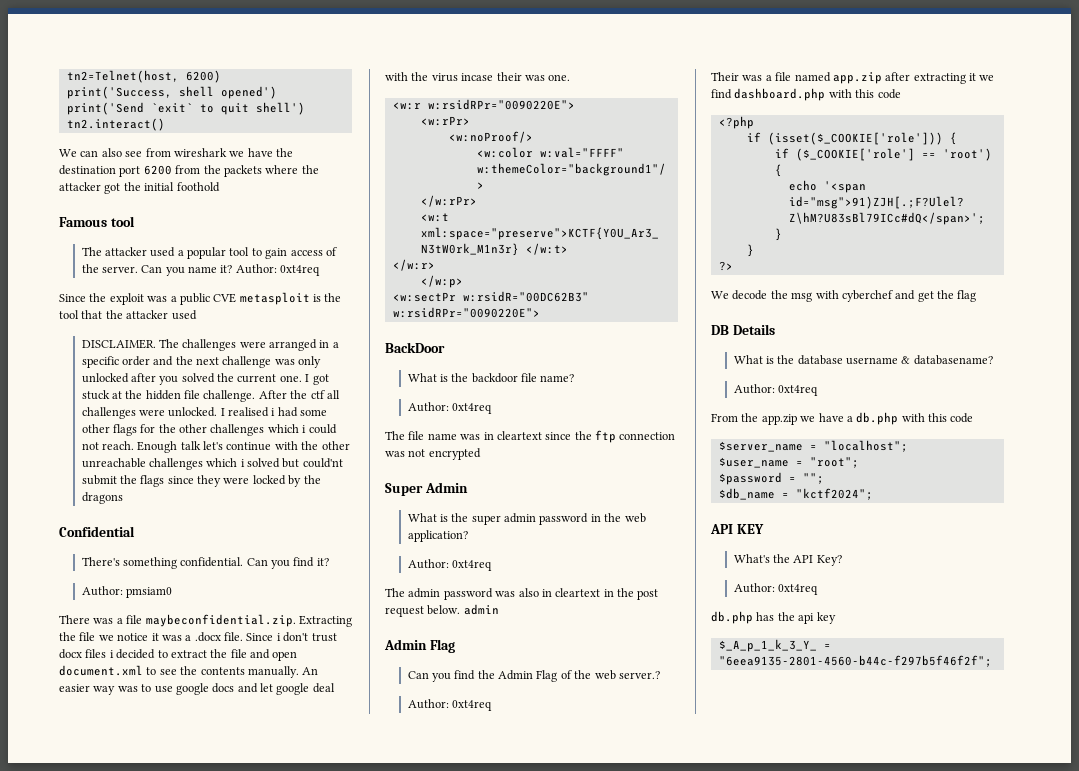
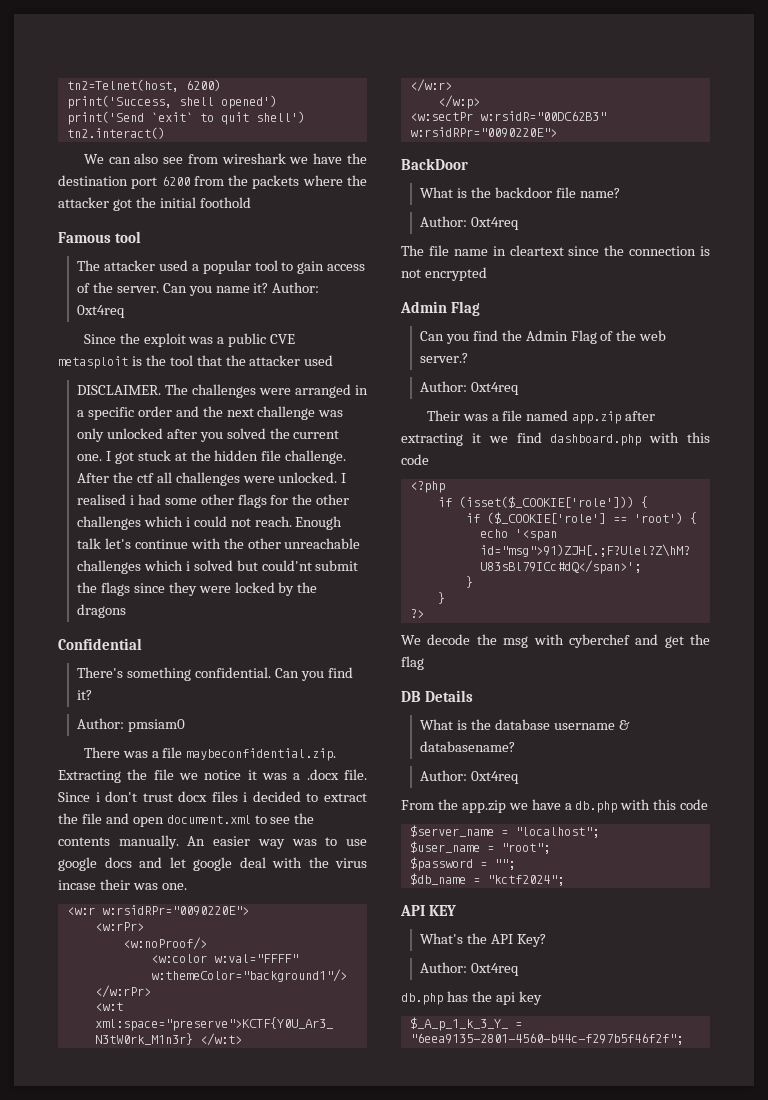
- The file name was in cleartext since the ftp connection was not encrypted
+ The file name in cleartext since the connection is not encrypted
- Super Admin
- What is the super admin password in the web application?
- Author: 0xt4req
- The admin password was also in cleartext in the post request below. admin

